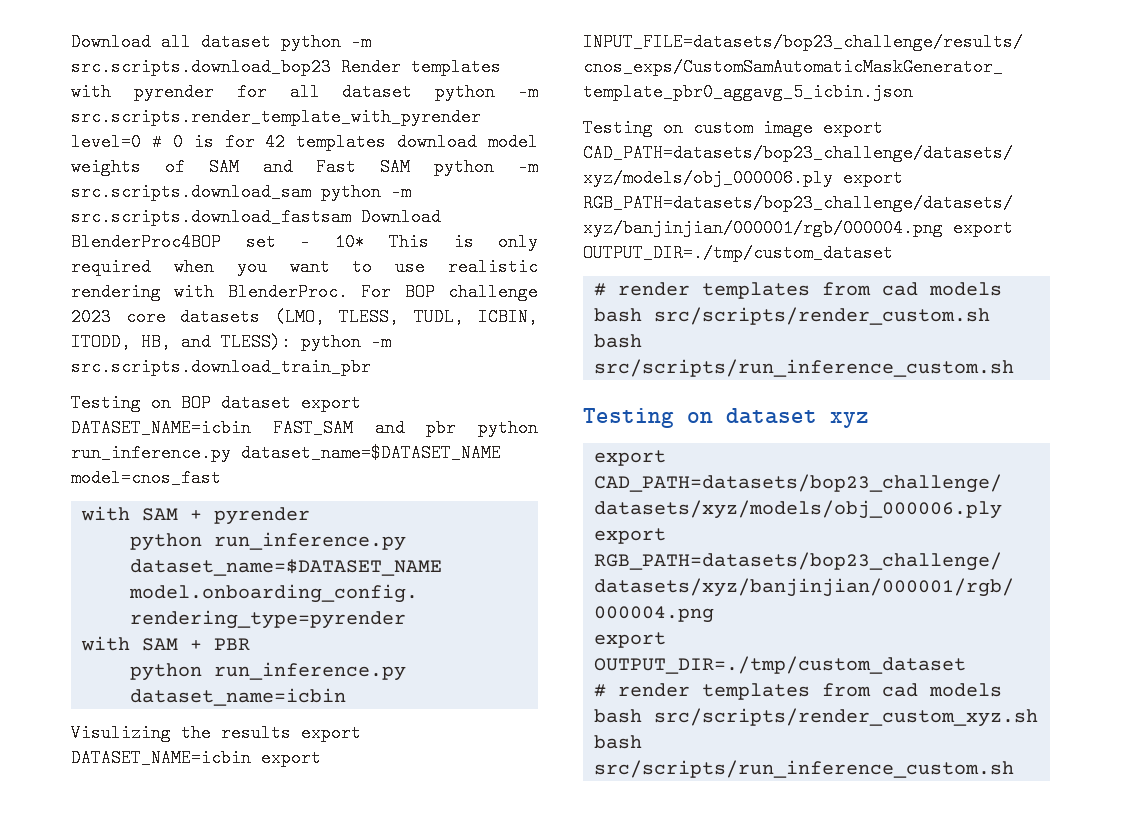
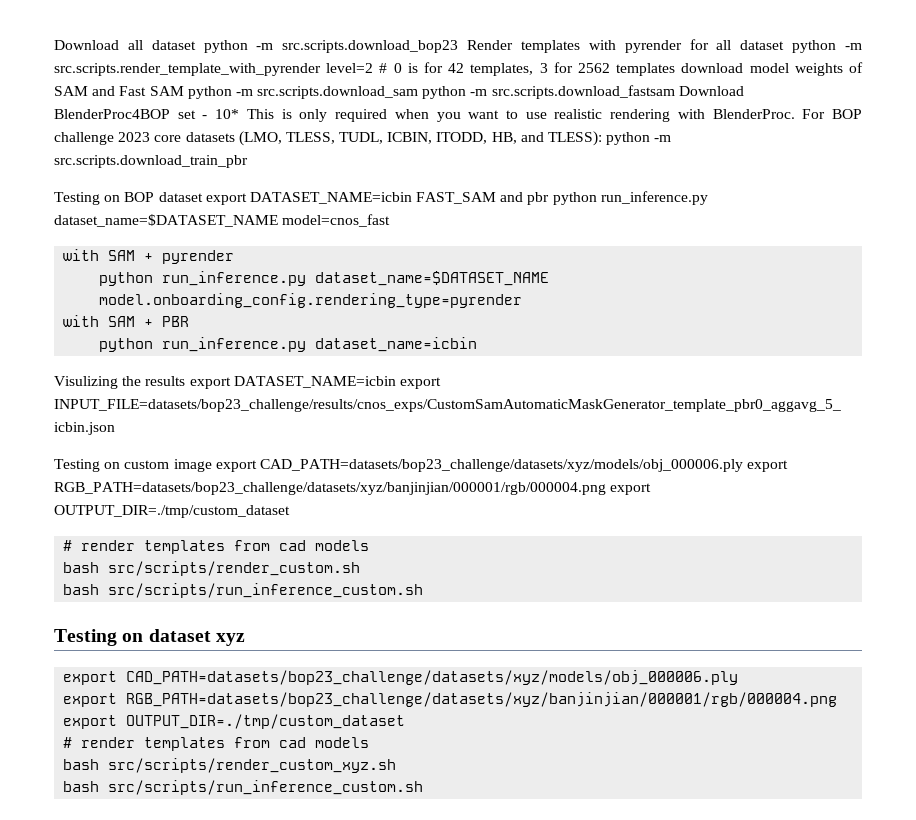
- Download all dataset python -m src.scripts.download_bop23 Render templates with pyrender for all dataset python -m src.scripts.render_template_with_pyrender level=0 # 0 is for 42 templates download model weights of SAM and Fast SAM python -m src.scripts.download_sam python -m src.scripts.download_fastsam Download BlenderProc4BOP set - 10* This is only required when you want to use realistic rendering with BlenderProc.
+ Download all dataset python -m src.scripts.download_bop23 Render templates with pyrender for all dataset python -m src.scripts.render_template_with_pyrender level=2 # 0 is for 42 templates, 3 for 2562 templates download model weights of SAM and Fast SAM python -m src.scripts.download_sam python -m src.scripts.download_fastsam Download BlenderProc4BOP set - 10* This is only required when you want to use realistic rendering with BlenderProc.

